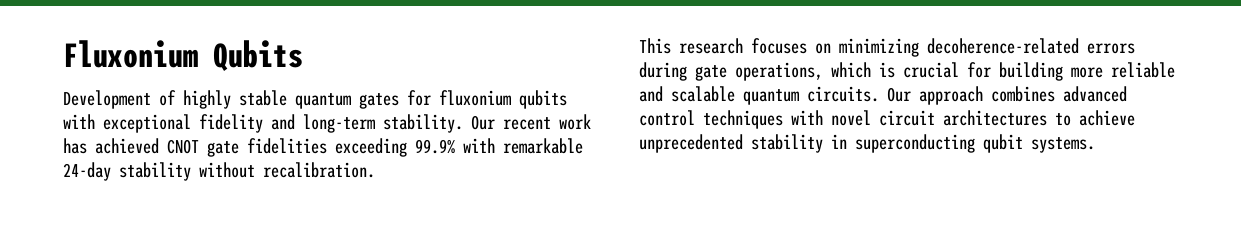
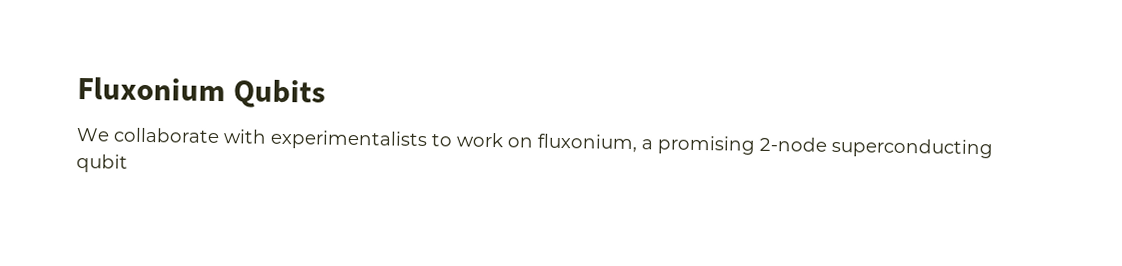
- Development of highly stable quantum gates for fluxonium qubits with exceptional fidelity and long-term stability. Our recent work has achieved CNOT gate fidelities exceeding 99.9% with remarkable 24-day stability without recalibration.
- This research focuses on minimizing decoherence-related errors during gate operations, which is crucial for building more reliable and scalable quantum circuits. Our approach combines advanced control techniques with novel circuit architectures to achieve unprecedented stability in superconducting qubit systems.
+ We collaborate with experimentalists to work on fluxonium, a promising 2-node superconducting qubit

